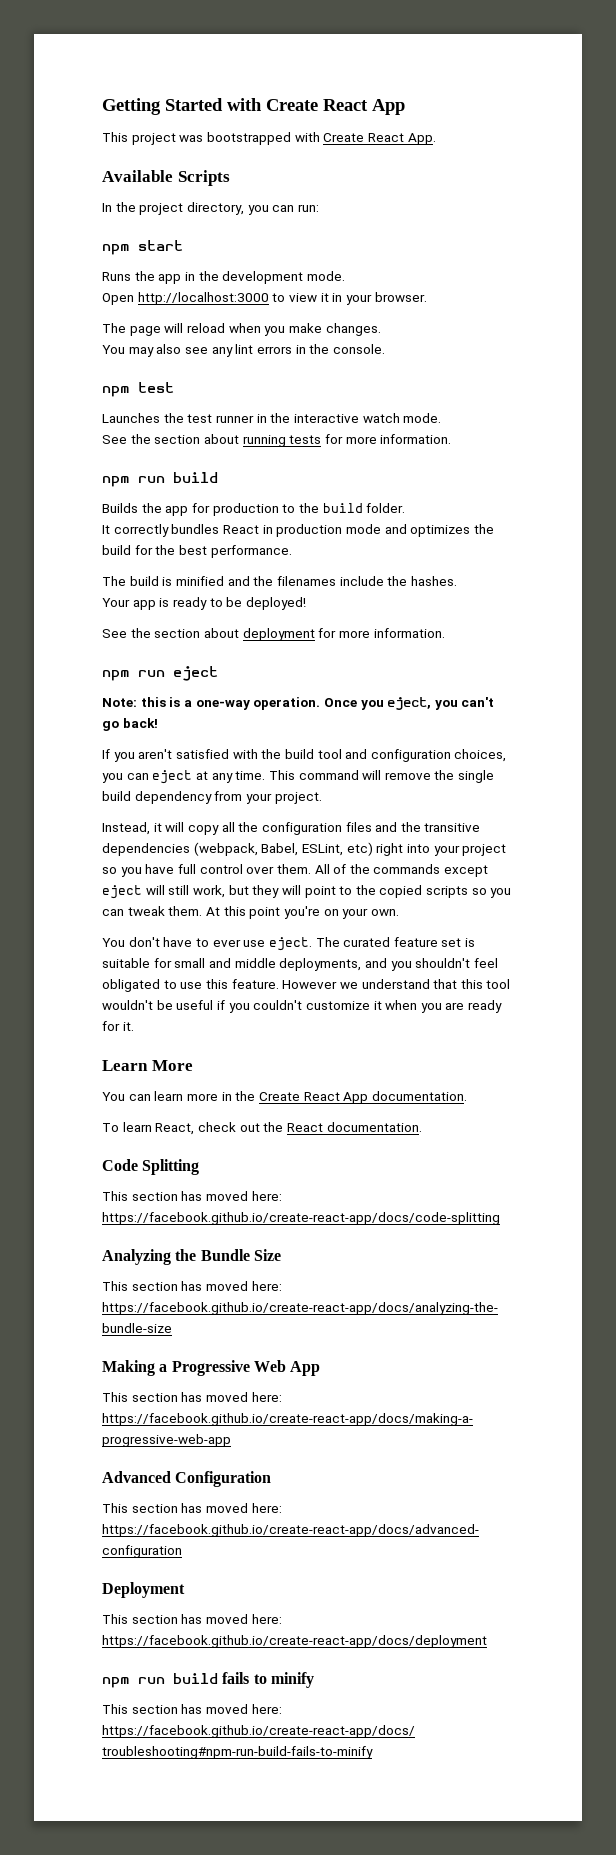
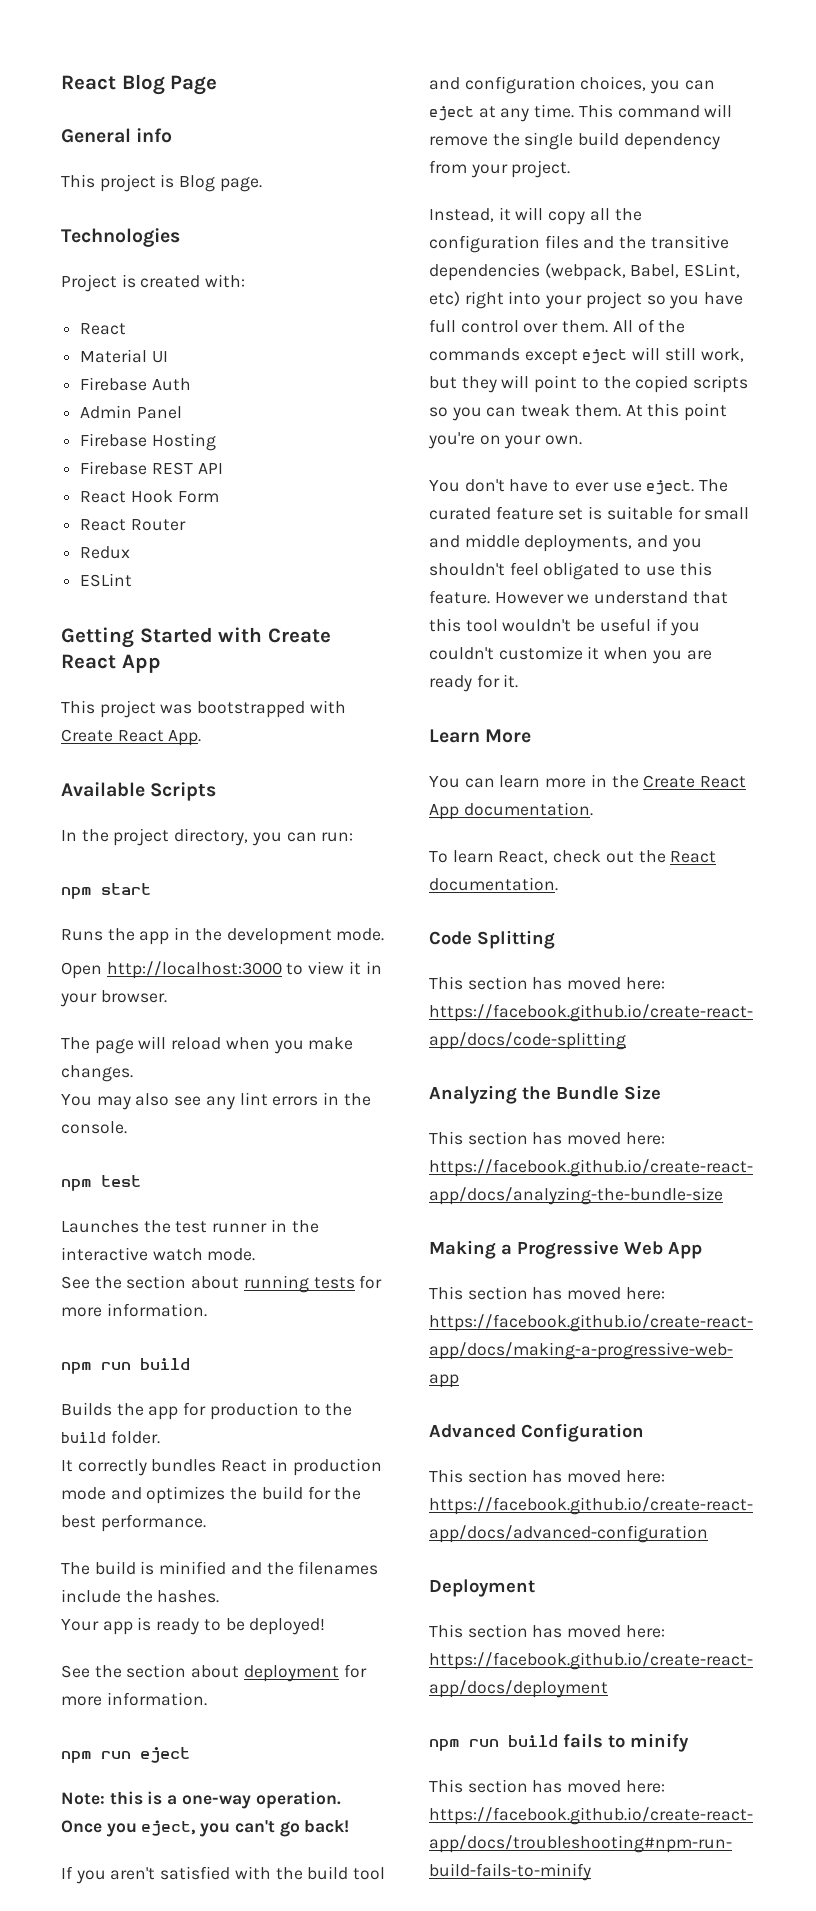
+ React Blog Page
+ General info
+ This project is Blog page.
+ Technologies
+ Project is created with:
+ React
+ Material UI
+ Firebase Auth
+ Admin Panel
+ Firebase Hosting
+ Firebase REST API
+ React Hook Form
+ React Router
+ Redux
+ ESLint

